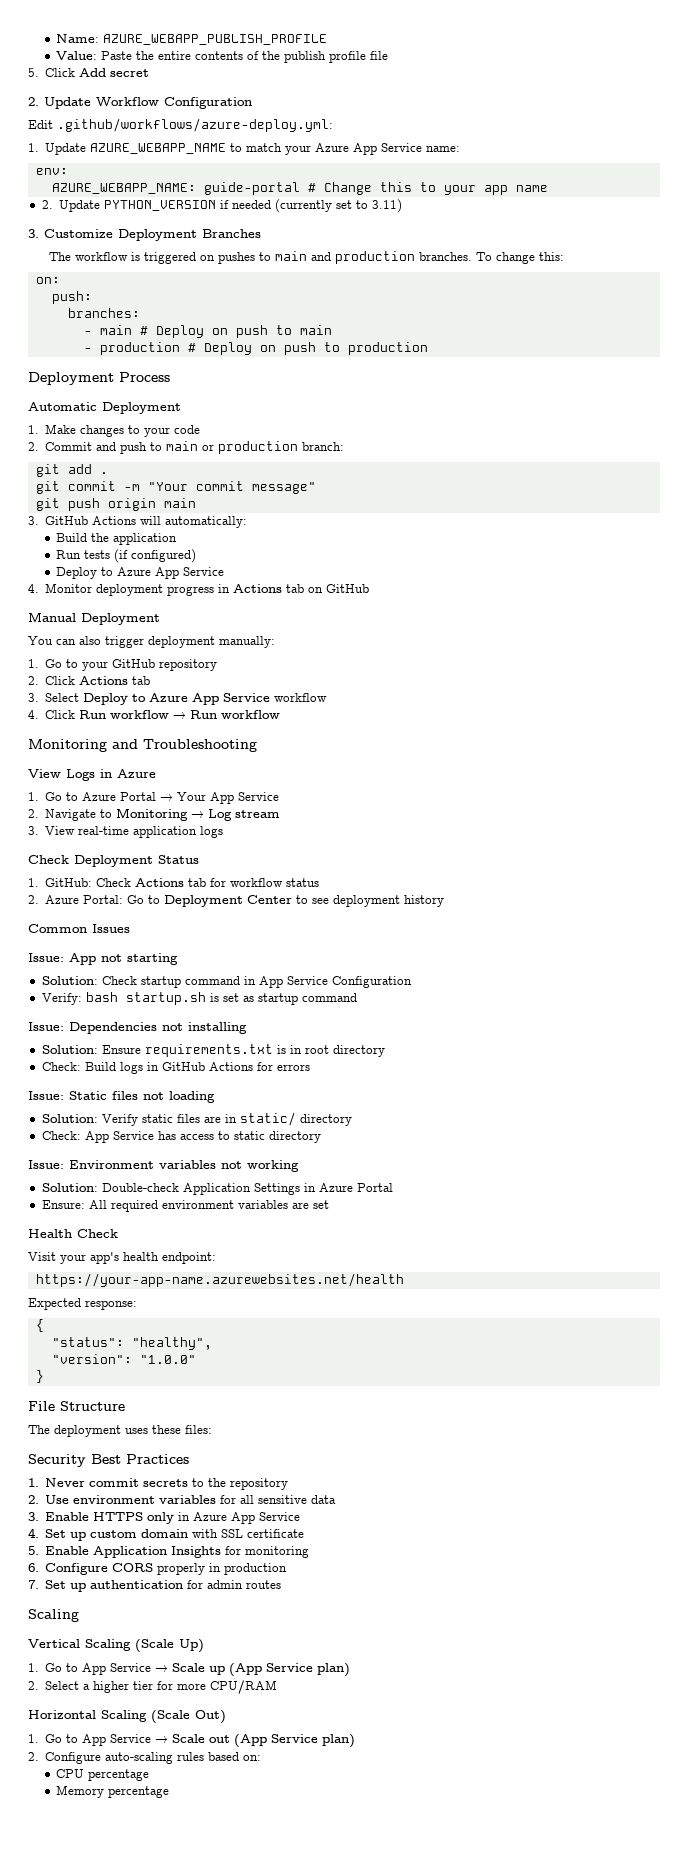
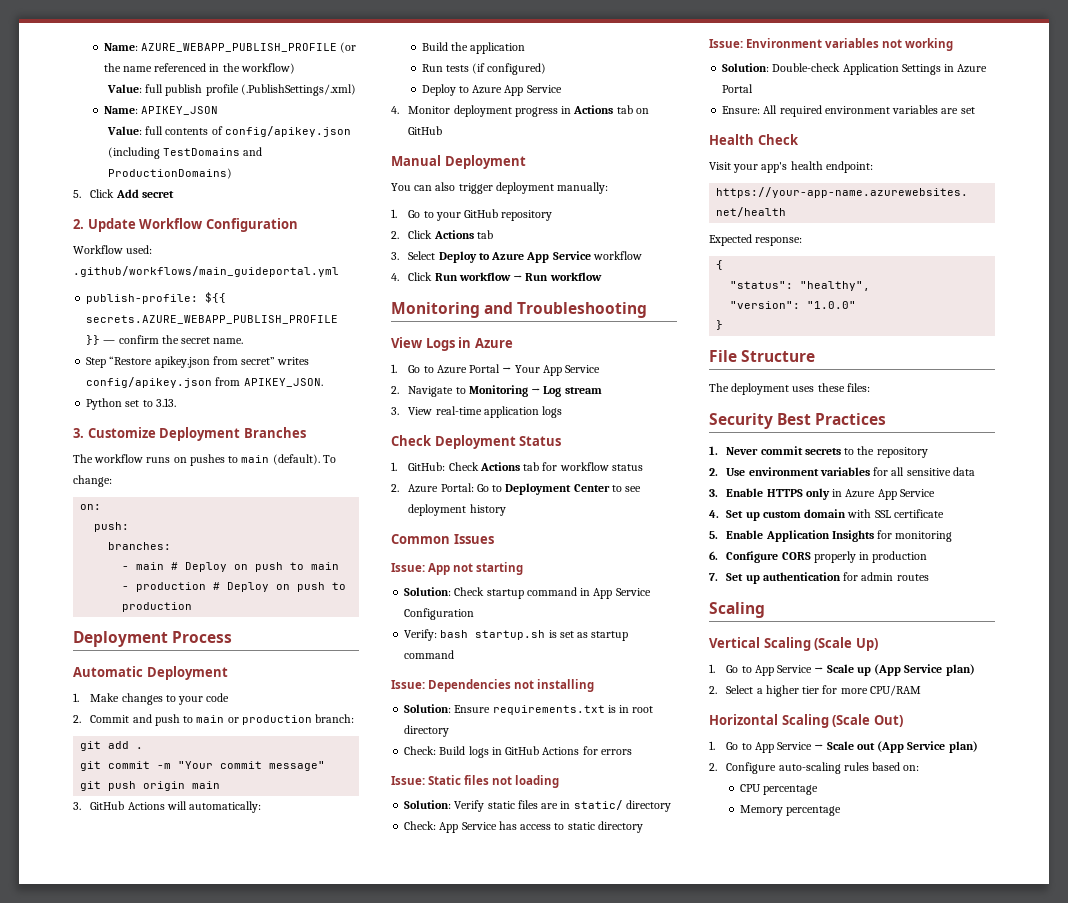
- Name: AZURE_WEBAPP_PUBLISH_PROFILE
- Value: Paste the entire contents of the publish profile file
+ Name: AZURE_WEBAPP_PUBLISH_PROFILE (or the name referenced in the workflow)
+ Value: full publish profile (.PublishSettings/.xml)
+ Name: APIKEY_JSON
+ Value: full contents of config/apikey.json (including TestDomains and ProductionDomains)
- Edit .github/workflows/azure-deploy.yml:
- 1. Update AZURE_WEBAPP_NAME to match your Azure App Service name:
- env:
- AZURE_WEBAPP_NAME: guide-portal # Change this to your app name
- 2. Update PYTHON_VERSION if needed (currently set to 3.11)
+ Workflow used: .github/workflows/main_guideportal.yml
+ publish-profile: ${{ secrets.AZURE_WEBAPP_PUBLISH_PROFILE }} — confirm the secret name.
+ Step “Restore apikey.json from secret” writes config/apikey.json from APIKEY_JSON.
+ Python set to 3.13.
- The workflow is triggered on pushes to main and production branches. To change this:
+ The workflow runs on pushes to main (default). To change:

